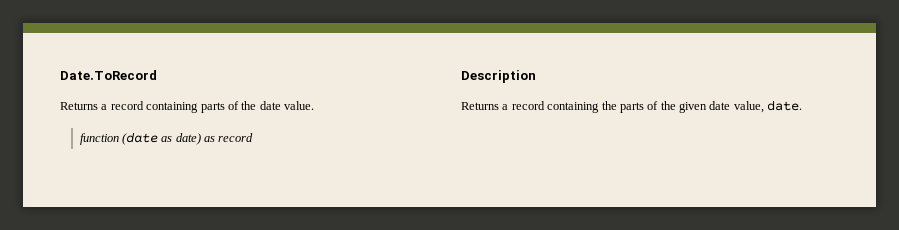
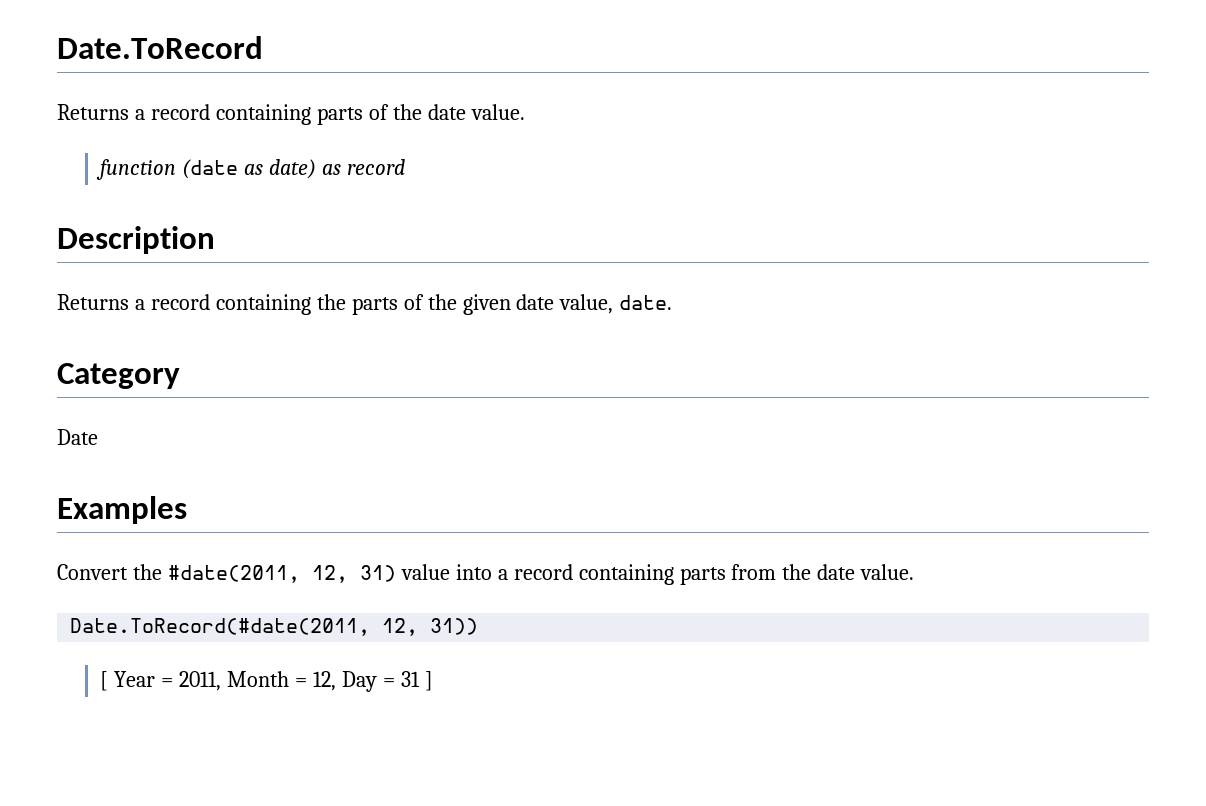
+ Category
+ Date
+ Examples
+ Convert the #date(2011, 12, 31) value into a record containing parts from the date value.
+ Date.ToRecord(#date(2011, 12, 31))
+ [ Year = 2011, Month = 12, Day = 31 ]

